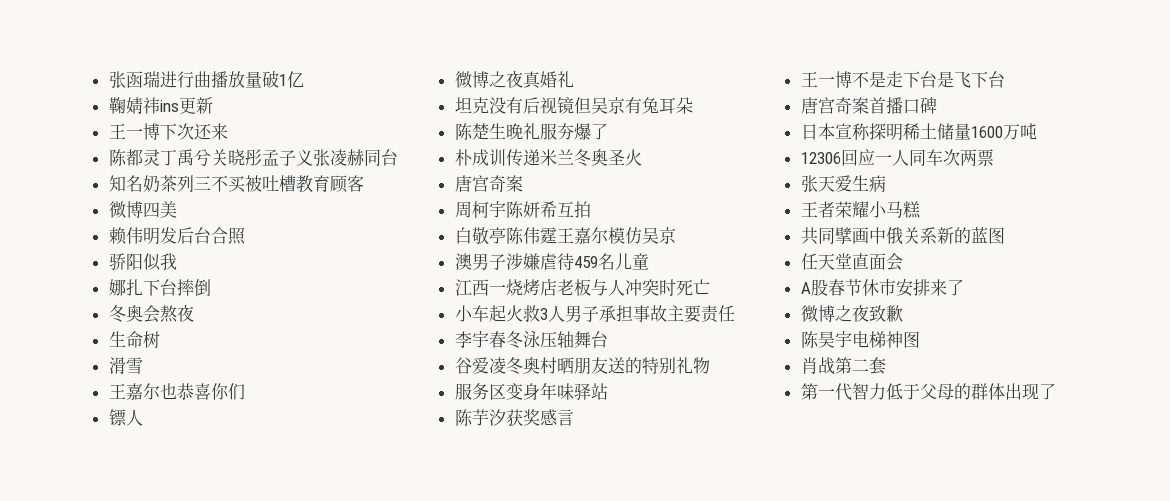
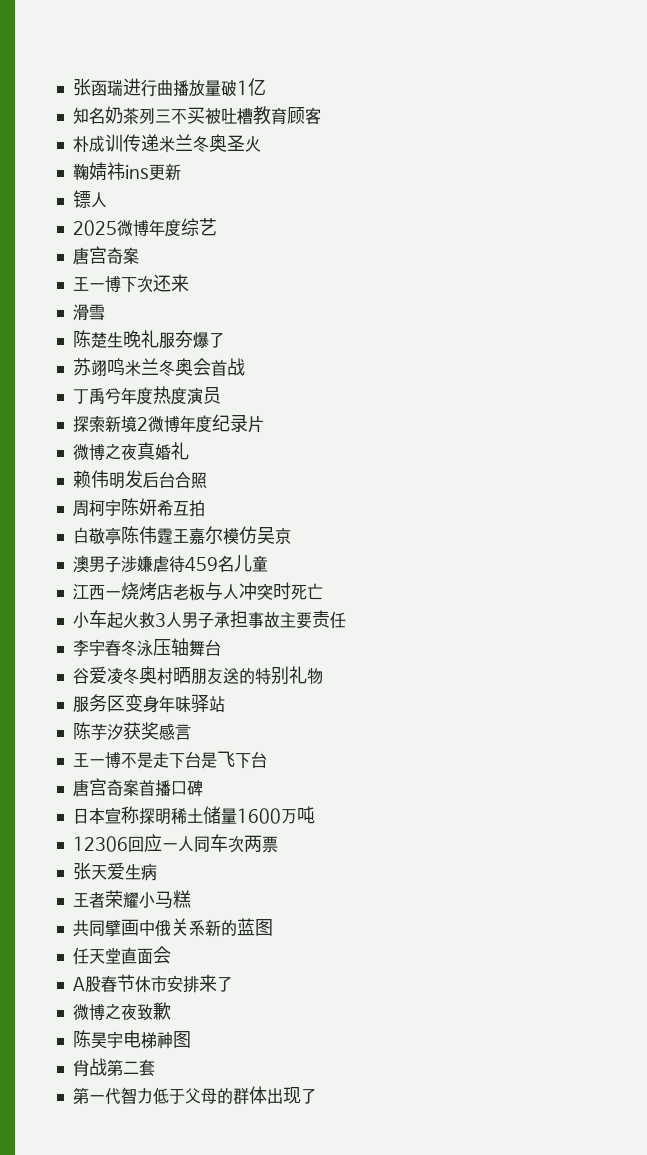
- 鞠婧祎ins更新
- 王一博下次还来
- 陈都灵丁禹兮关晓彤孟子义张凌赫同台
- 微博四美
- 赖伟明发后台合照
- 骄阳似我
- 娜扎下台摔倒
- 冬奥会熬夜
- 生命树
- 滑雪
- 王嘉尔也恭喜你们
- 镖人
- 微博之夜真婚礼
- 坦克没有后视镜但吴京有兔耳朵
- 陈楚生晚礼服夯爆了
  朴成训传递米兰冬奥圣火
+ 鞠婧祎ins更新
+ 镖人
+ 2025微博年度综艺
  唐宫奇案
+ 王一博下次还来
+ 滑雪
+ 陈楚生晚礼服夯爆了
+ 苏翊鸣米兰冬奥会首战
+ 丁禹兮年度热度演员
+ 探索新境2微博年度纪录片
+ 微博之夜真婚礼
+ 赖伟明发后台合照

